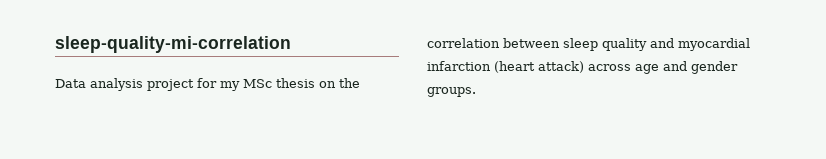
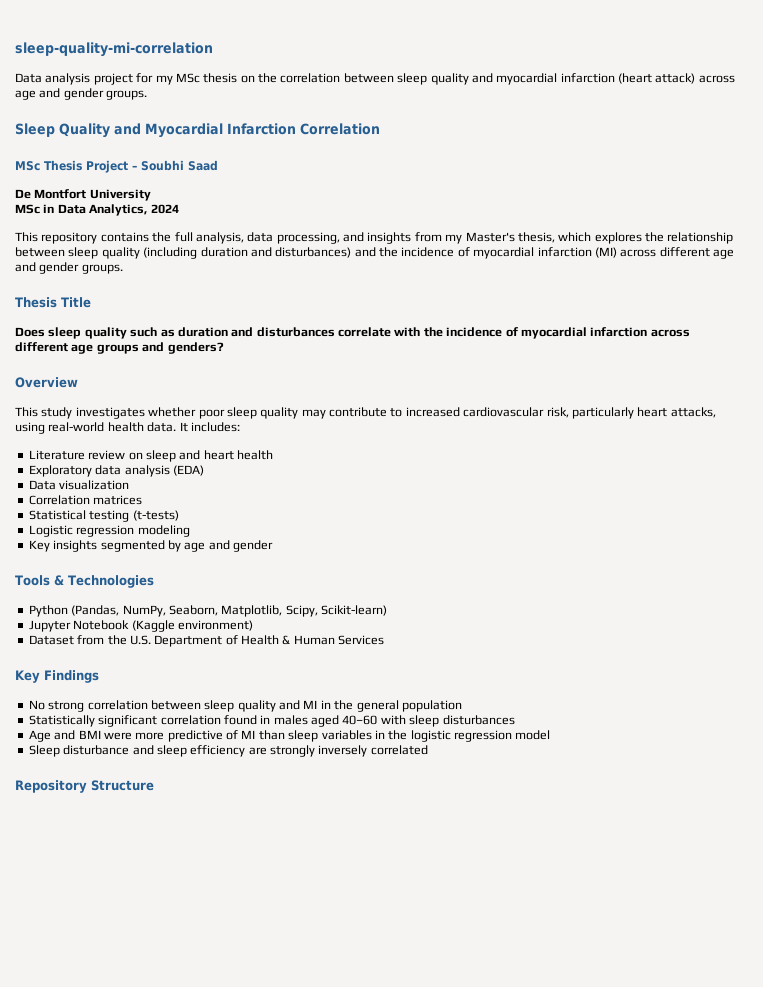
+ Sleep Quality and Myocardial Infarction Correlation
+ MSc Thesis Project – Soubhi Saad
+ De Montfort University
+ MSc in Data Analytics, 2024
+ This repository contains the full analysis, data processing, and insights from my Master's thesis, which explores the relationship between sleep quality (including duration and disturbances) and the incidence of myocardial infarction (MI) across different age and gender groups.
+ Thesis Title
+ Does sleep quality such as duration and disturbances correlate with the incidence of myocardial infarction across different age groups and genders?
+ Overview
+ This study investigates whether poor sleep quality may contribute to increased cardiovascular risk, particularly heart attacks, using real-world health data. It includes:
+ Literature review on sleep and heart health
+ Exploratory data analysis (EDA)
+ Data visualization
+ Correlation matrices
+ Statistical testing (t-tests)
+ Logistic regression modeling
+ Key insights segmented by age and gender
+ Tools & Technologies
+ Python (Pandas, NumPy, Seaborn, Matplotlib, Scipy, Scikit-learn)
+ Jupyter Notebook (Kaggle environment)
+ Dataset from the U.S. Department of Health & Human Services
+ Key Findings
+ No strong correlation between sleep quality and MI in the general population
+ Statistically significant correlation found in males aged 40–60 with sleep disturbances
+ Age and BMI were more predictive of MI than sleep variables in the logistic regression model
+ Sleep disturbance and sleep efficiency are strongly inversely correlated
+ Repository Structure

